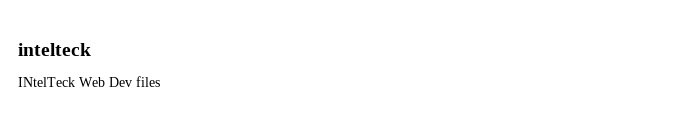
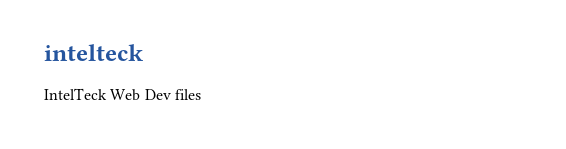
- INtelTeck Web Dev files
+ IntelTeck Web Dev files

